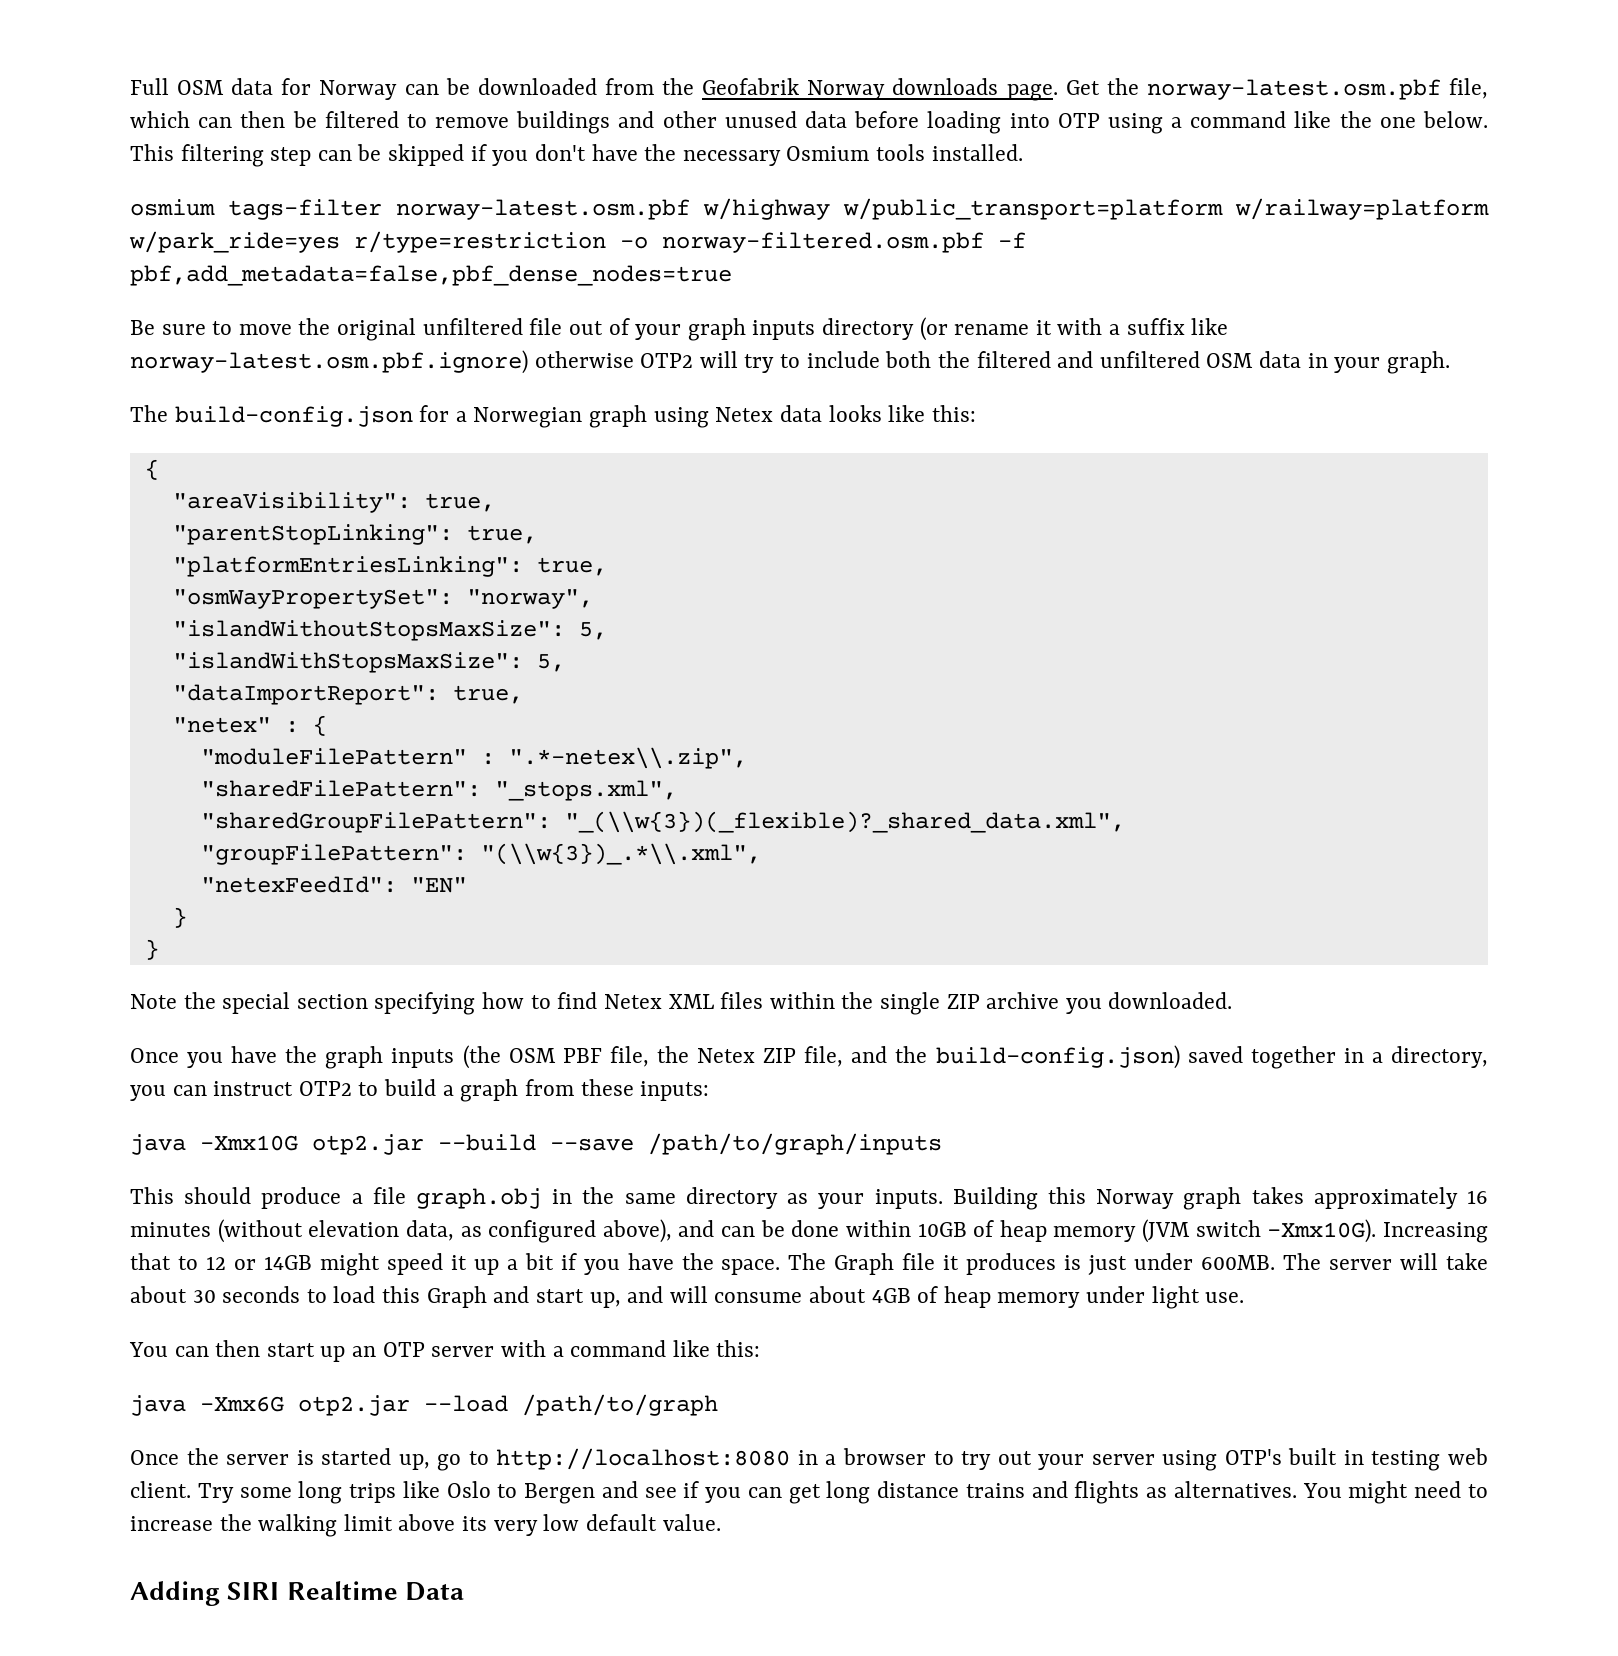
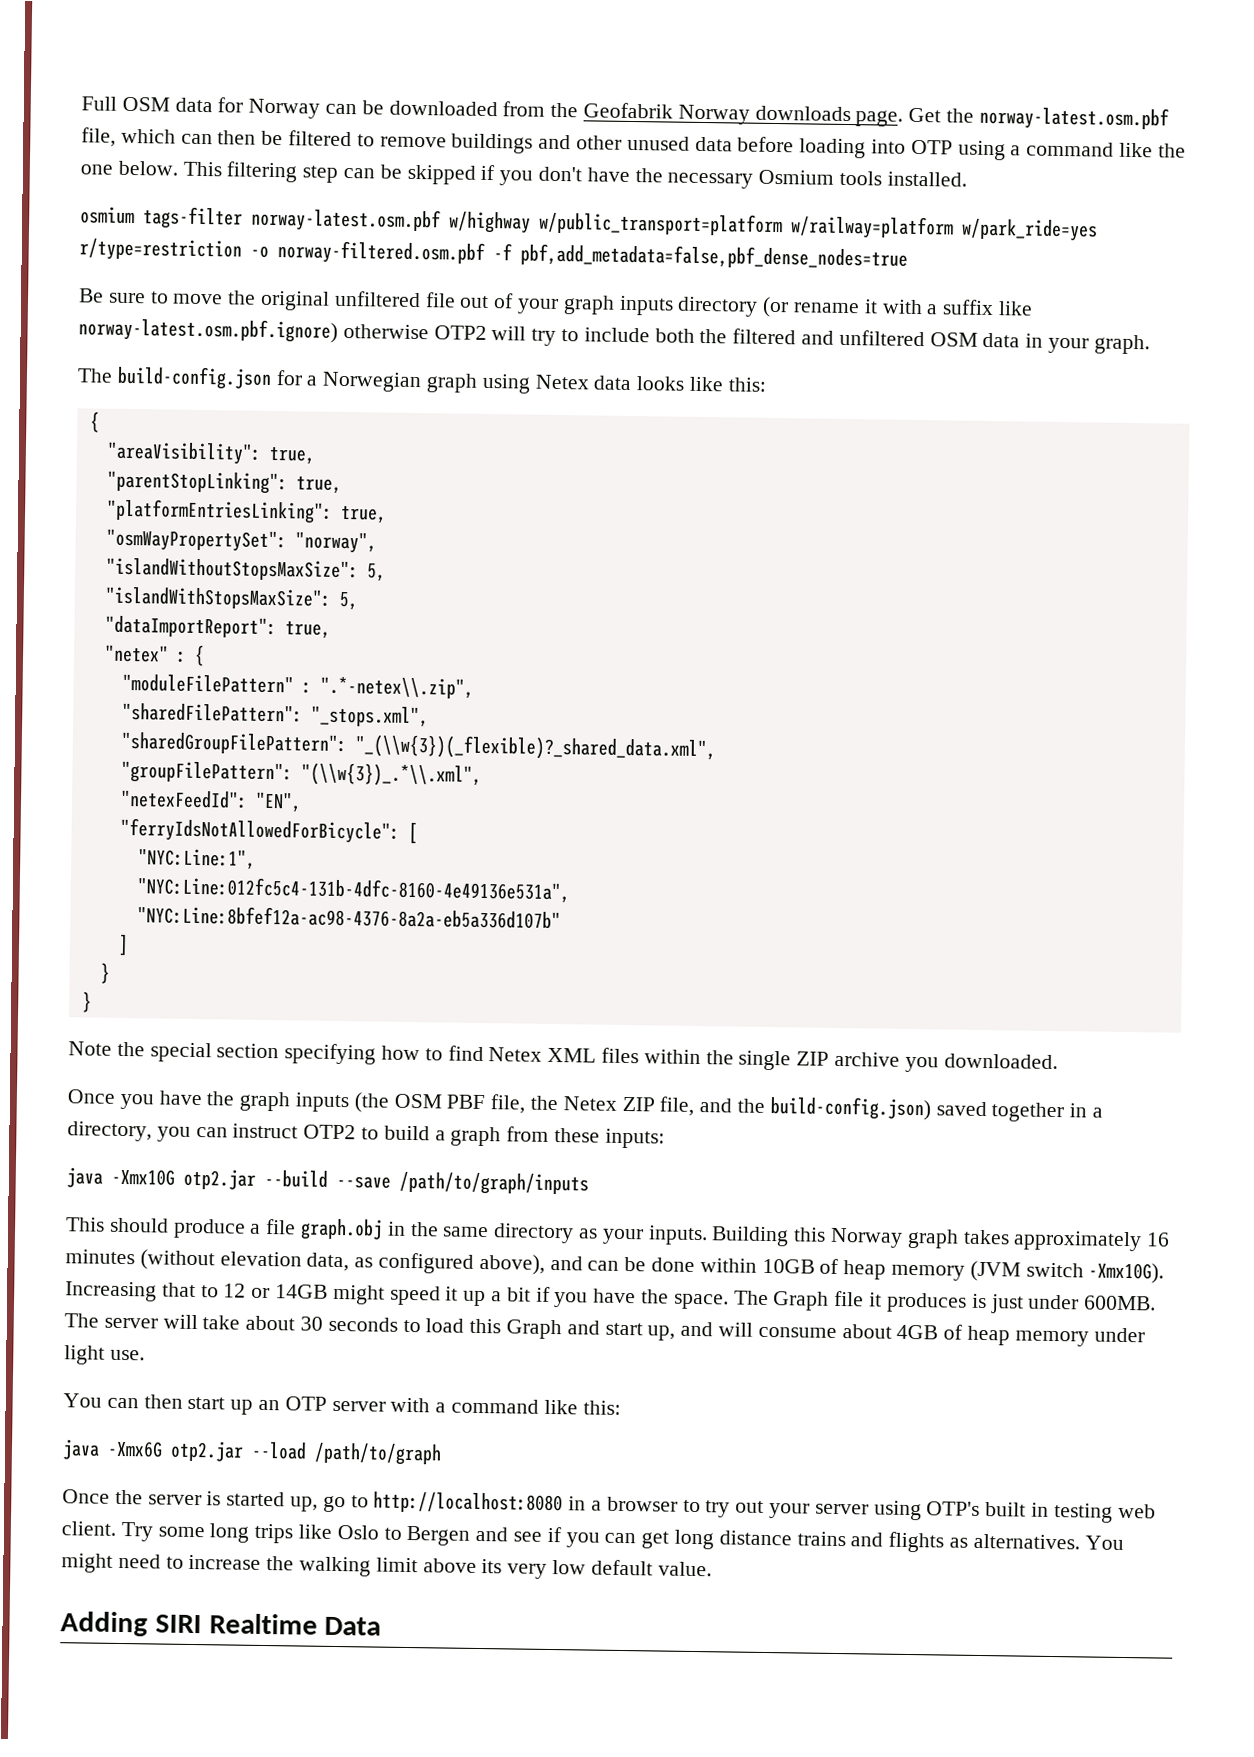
- "netexFeedId": "EN"
+ "netexFeedId": "EN",
+ "ferryIdsNotAllowedForBicycle": [
+ "NYC:Line:1",
+ "NYC:Line:012fc5c4-131b-4dfc-8160-4e49136e531a",
+ "NYC:Line:8bfef12a-ac98-4376-8a2a-eb5a336d107b"
+ ]

